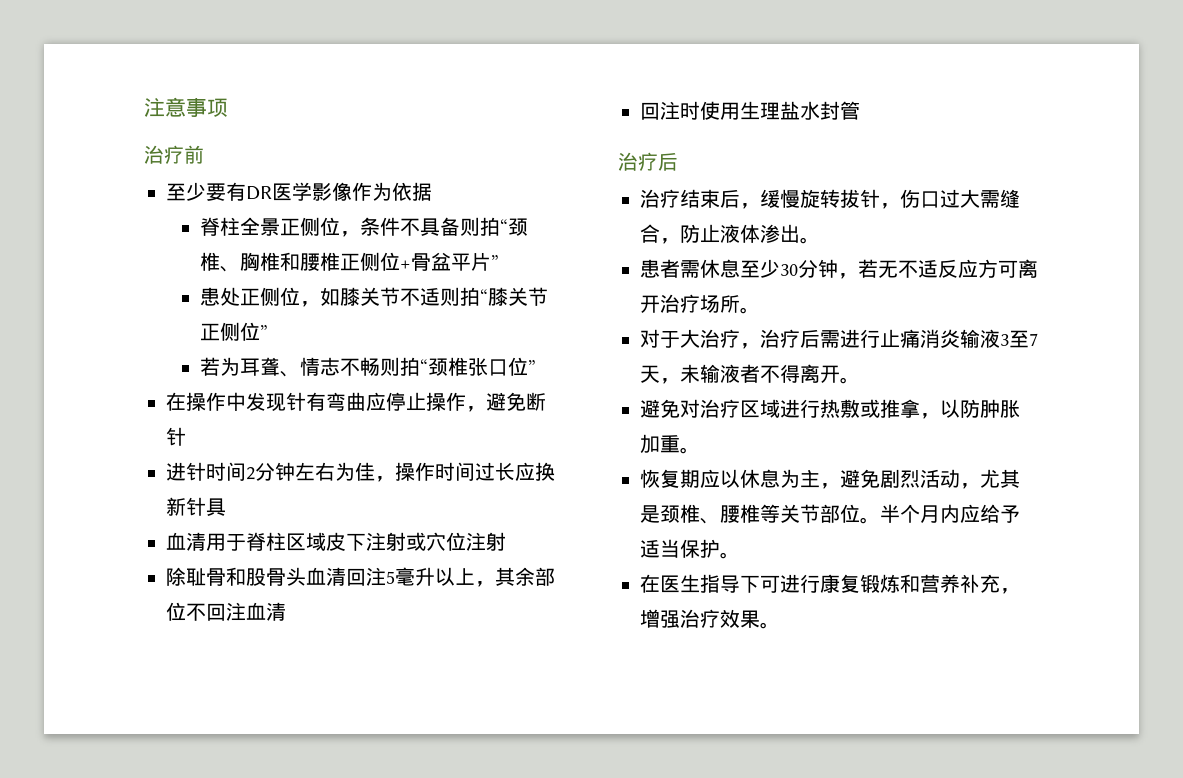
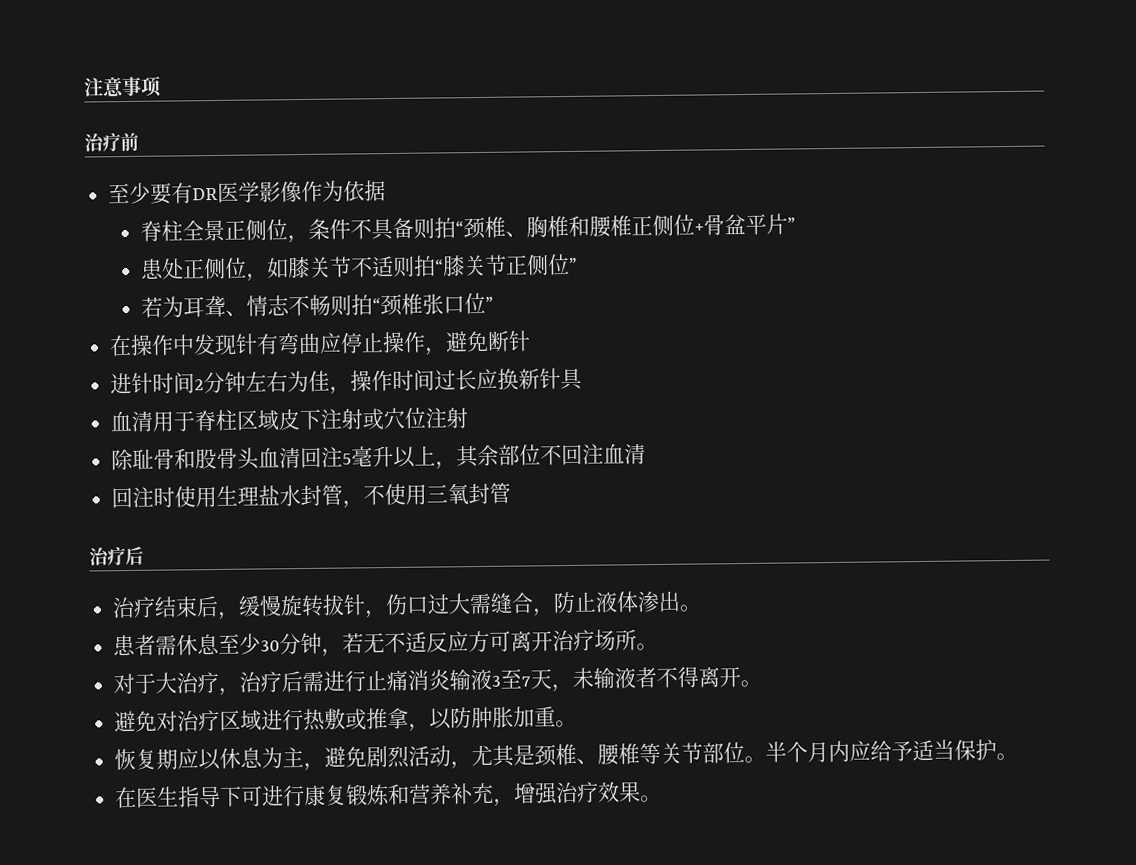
- 回注时使用生理盐水封管
+ 回注时使用生理盐水封管，不使用三氧封管

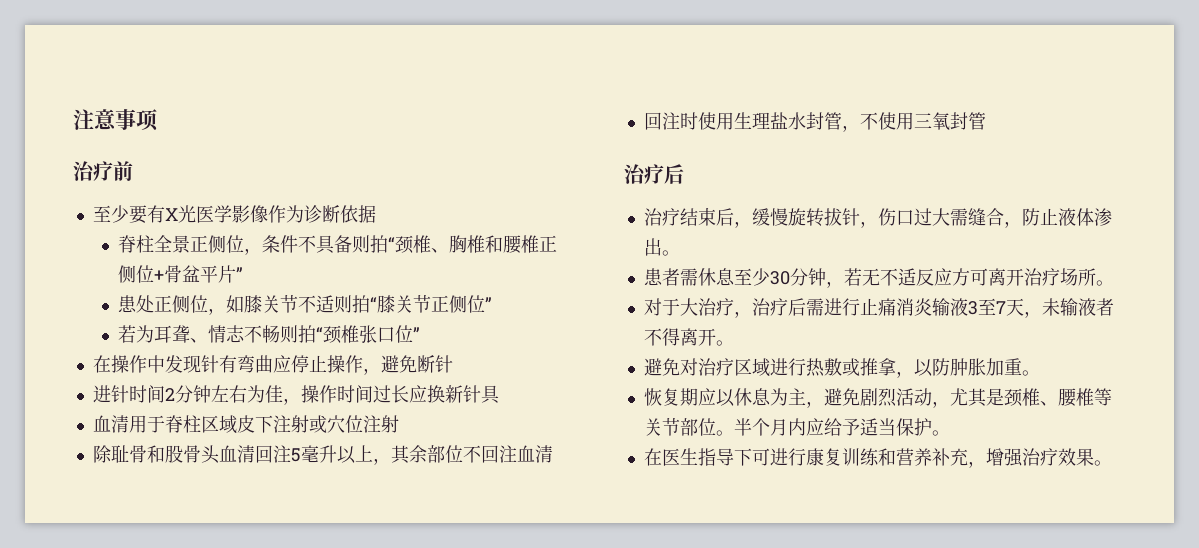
- 至少要有DR医学影像作为依据
+ 至少要有X光医学影像作为诊断依据
- 在医生指导下可进行康复锻炼和营养补充，增强治疗效果。
+ 在医生指导下可进行康复训练和营养补充，增强治疗效果。

